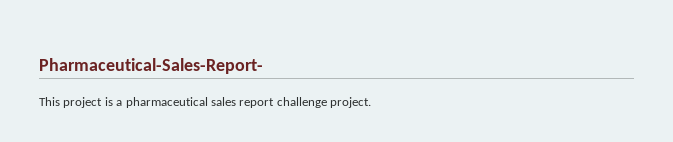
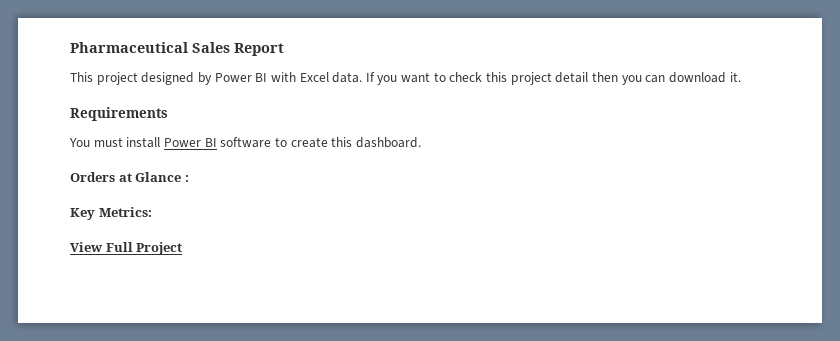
- Pharmaceutical-Sales-Report-
+ Pharmaceutical Sales Report
- This project is a pharmaceutical sales report challenge project.
+ This project designed by Power BI with Excel data. If you want to check this project detail then you can download it.
+ Requirements
+ You must install Power BI software to create this dashboard.
+ Orders at Glance :
+ Key Metrics:
+ View Full Project

